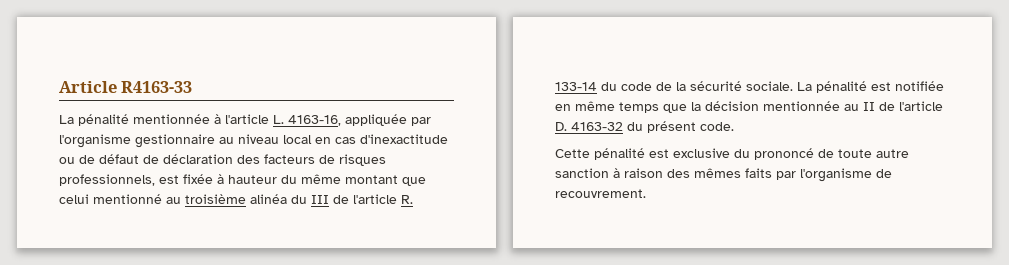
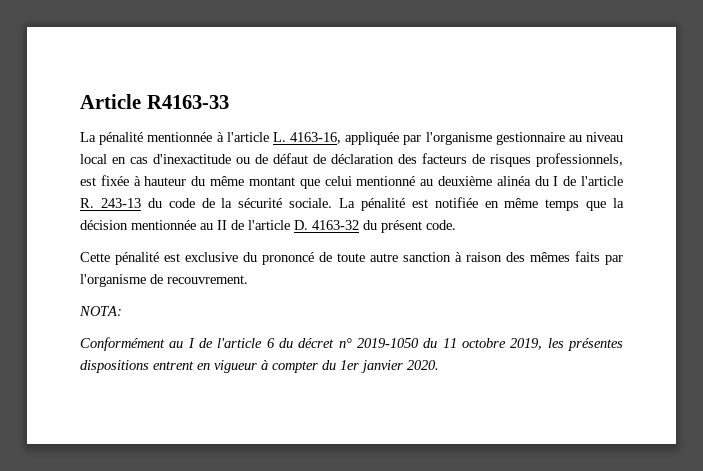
- La pénalité mentionnée à l'article L. 4163-16, appliquée par l'organisme gestionnaire au niveau local en cas d'inexactitude ou de défaut de déclaration des facteurs de risques professionnels, est fixée à hauteur du même montant que celui mentionné au troisième alinéa du III de l'article R. 133-14 du code de la sécurité sociale.
+ La pénalité mentionnée à l'article L. 4163-16, appliquée par l'organisme gestionnaire au niveau local en cas d'inexactitude ou de défaut de déclaration des facteurs de risques professionnels, est fixée à hauteur du même montant que celui mentionné au deuxième alinéa du I de l'article R. 243-13 du code de la sécurité sociale.
+ NOTA:
+ Conformément au I de l'article 6 du décret n° 2019-1050 du 11 octobre 2019, les présentes dispositions entrent en vigueur à compter du 1er janvier 2020.

